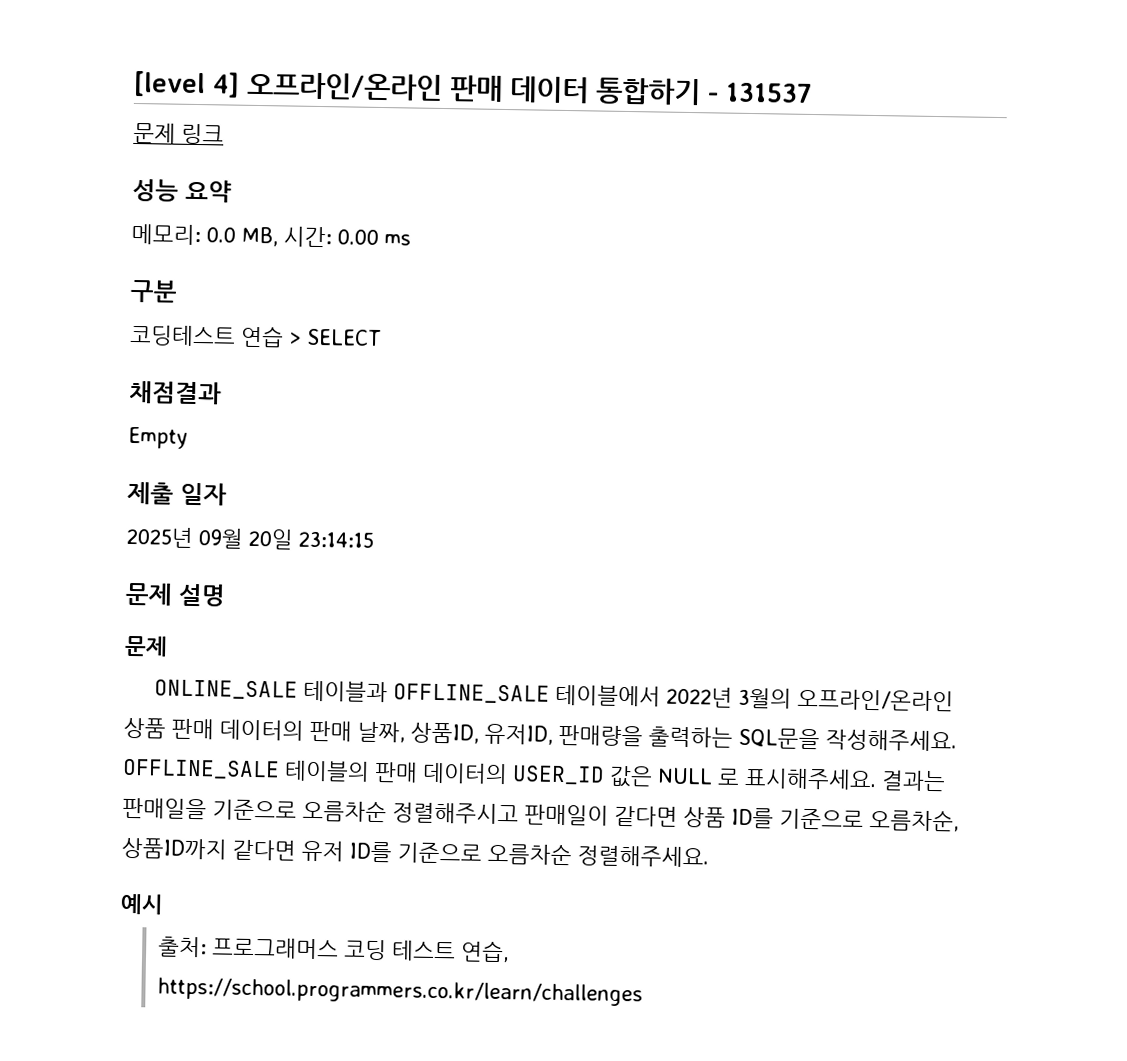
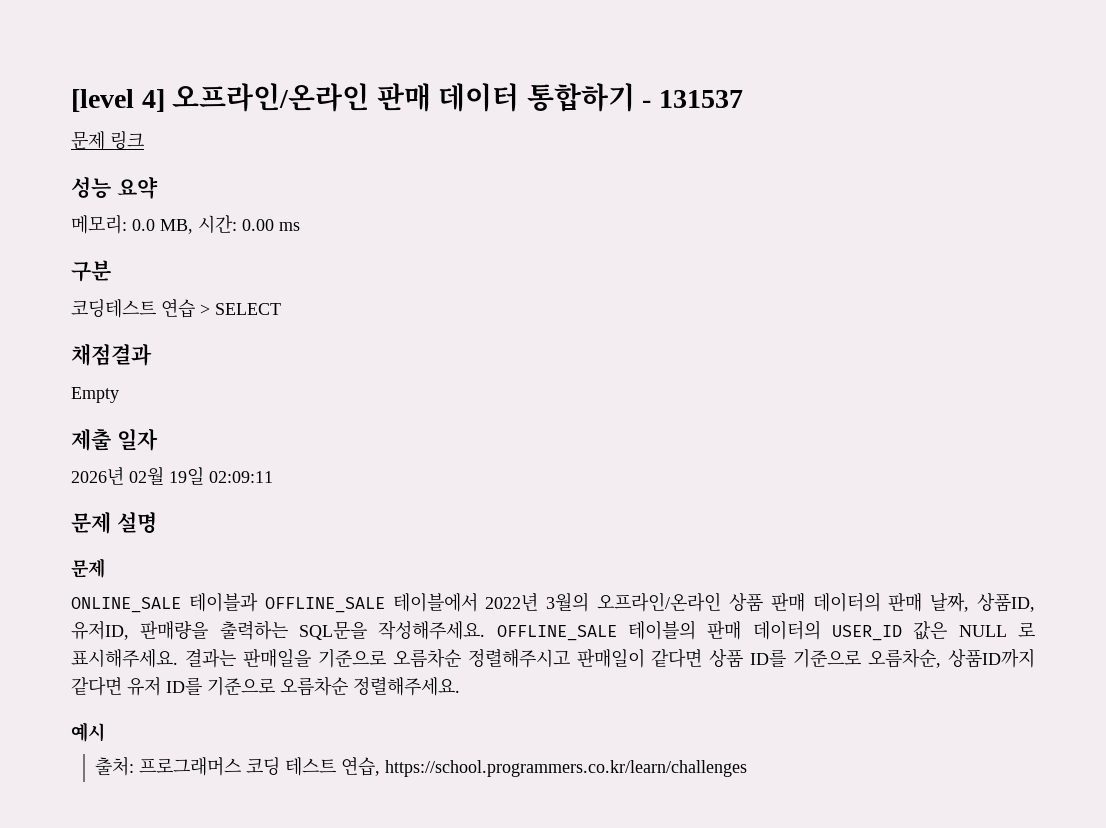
- 2025년 09월 20일 23:14:15
+ 2026년 02월 19일 02:09:11

